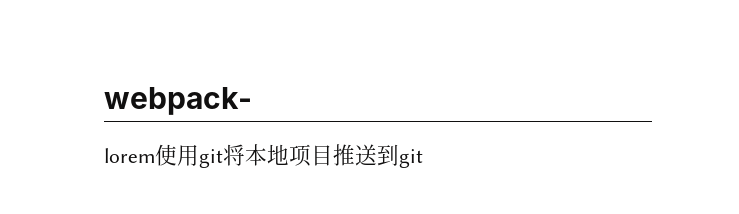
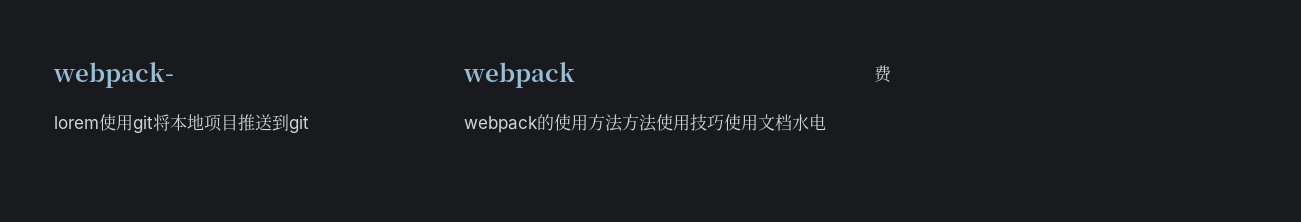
  lorem使用git将本地项目推送到git
+ webpack
+ webpack的使用方法方法使用技巧使用文档水电费

